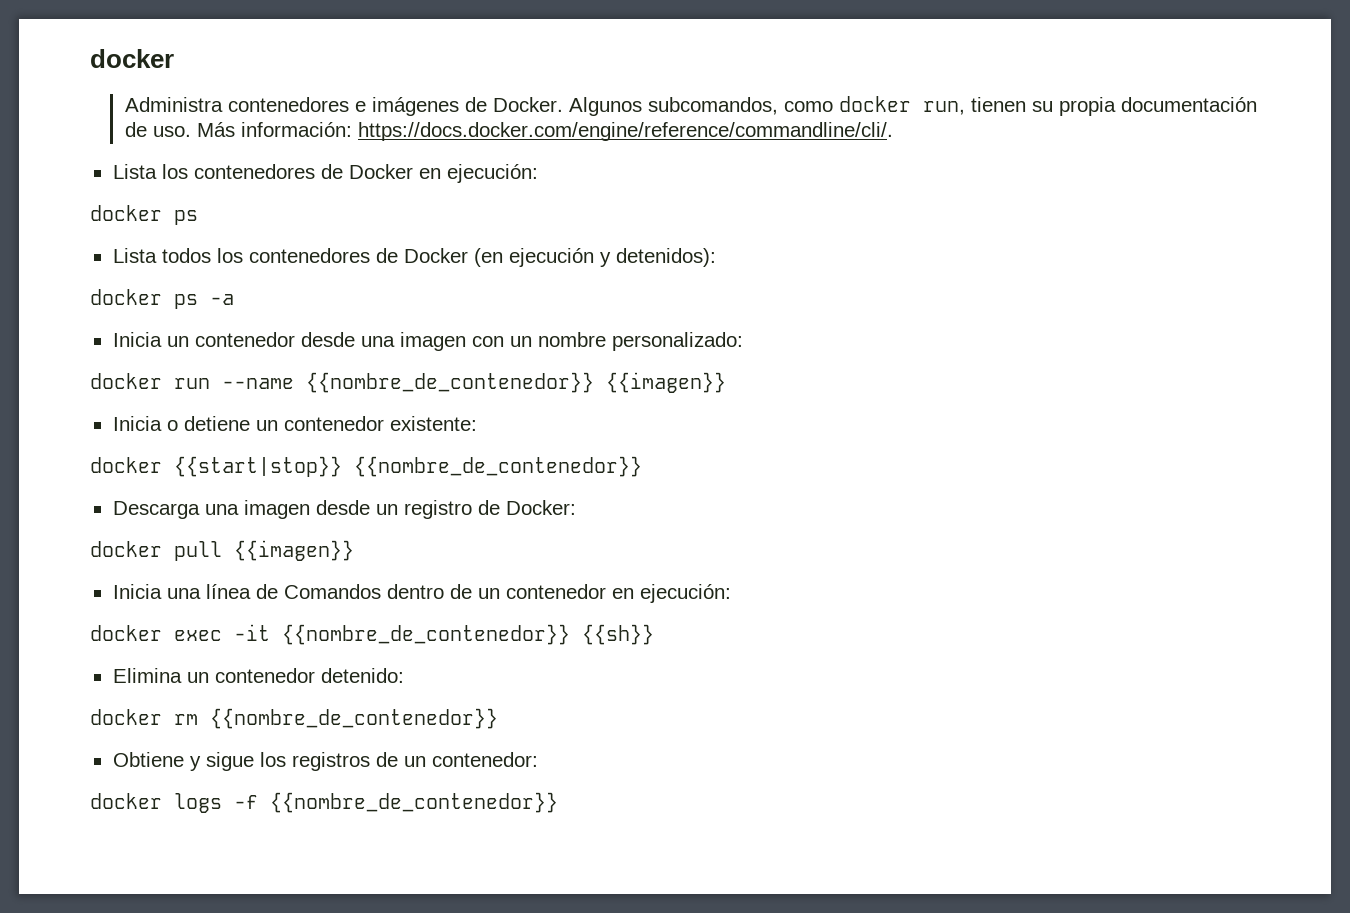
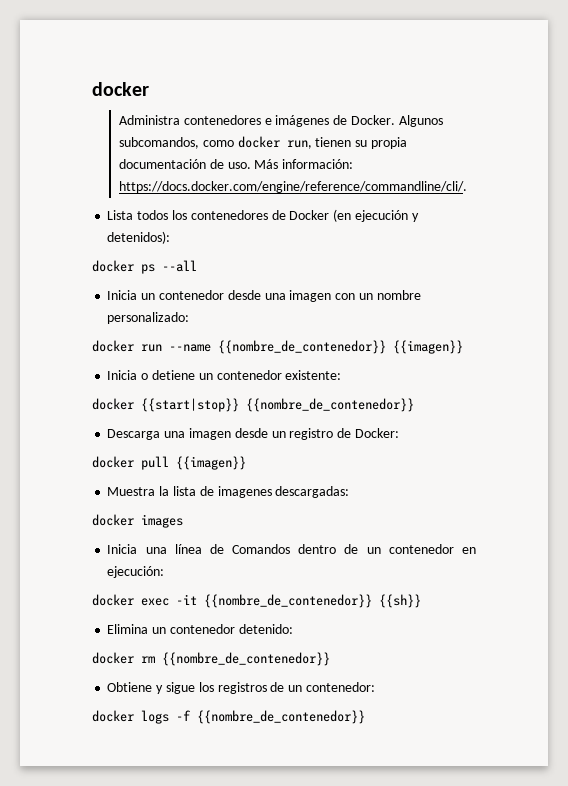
- Lista los contenedores de Docker en ejecución:
- docker ps
- docker ps -a
+ docker ps --all
+ Muestra la lista de imagenes descargadas:
+ docker images

